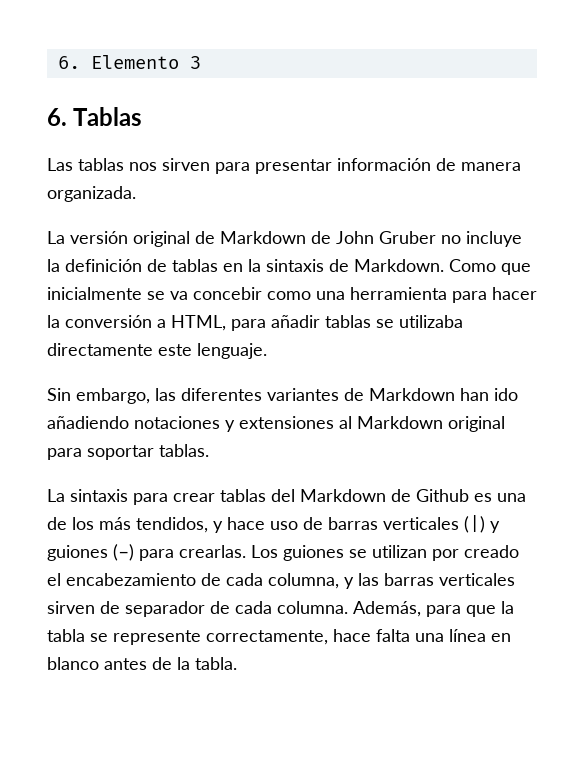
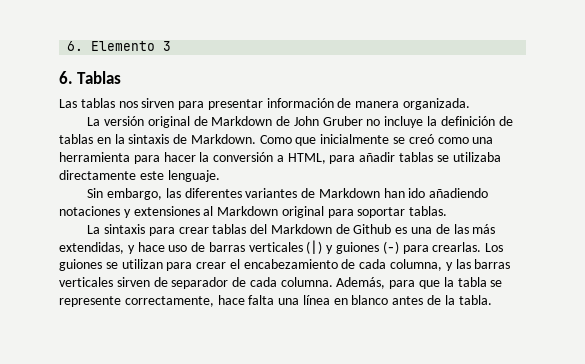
- Como que inicialmente se va concebir como una herramienta para hacer la conversión a HTML, para añadir tablas se utilizaba directamente este lenguaje.
+ Como que inicialmente se creó como una herramienta para hacer la conversión a HTML, para añadir tablas se utilizaba directamente este lenguaje.
- La sintaxis para crear tablas del Markdown de Github es una de los más tendidos, y hace uso de barras verticales (|) y guiones (-) para crearlas.
+ La sintaxis para crear tablas del Markdown de Github es una de las más extendidas, y hace uso de barras verticales (|) y guiones (-) para crearlas.
- Los guiones se utilizan por creado el encabezamiento de cada columna, y las barras verticales sirven de separador de cada columna.
+ Los guiones se utilizan para crear el encabezamiento de cada columna, y las barras verticales sirven de separador de cada columna.

